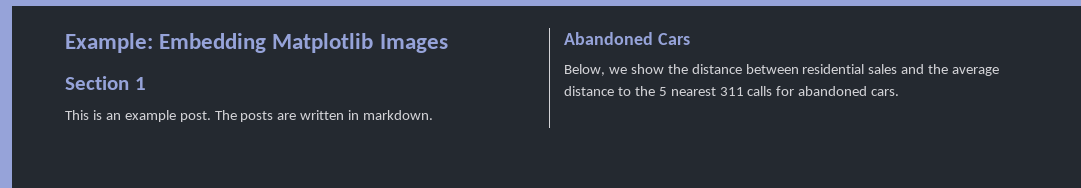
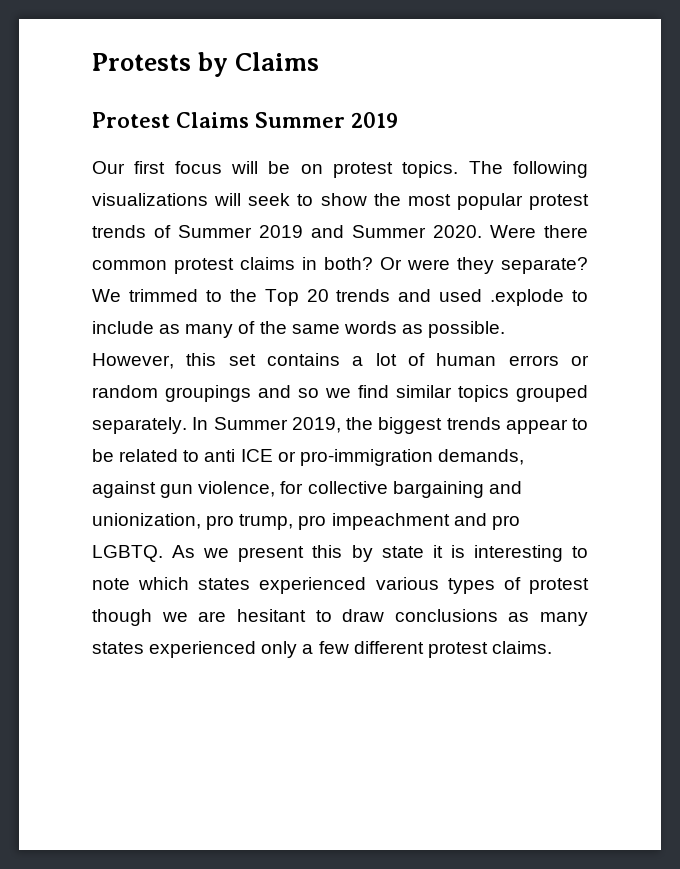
- Example: Embedding Matplotlib Images
- Section 1
- This is an example post. The posts are written in markdown.
- Abandoned Cars
- Below, we show the distance between residential sales and the average distance to the 5 nearest 311 calls for abandoned cars.
+ Protests by Claims
+ Protest Claims Summer 2019
+ Our first focus will be on protest topics. The following visualizations will seek to show the most popular protest trends of Summer 2019 and Summer 2020. Were there common protest claims in both? Or were they separate? We trimmed to the Top 20 trends and used .explode to include as many of the same words as possible. However, this set contains a lot of human errors or random groupings and so we find similar topics grouped separately. In Summer 2019, the biggest trends appear to be related to anti ICE or pro-immigration demands, against gun violence, for collective bargaining and unionization, pro trump, pro impeachment and pro LGBTQ. As we present this by state it is interesting to note which states experienced various types of protest though we are hesitant to draw conclusions as many states experienced only a few different protest claims.

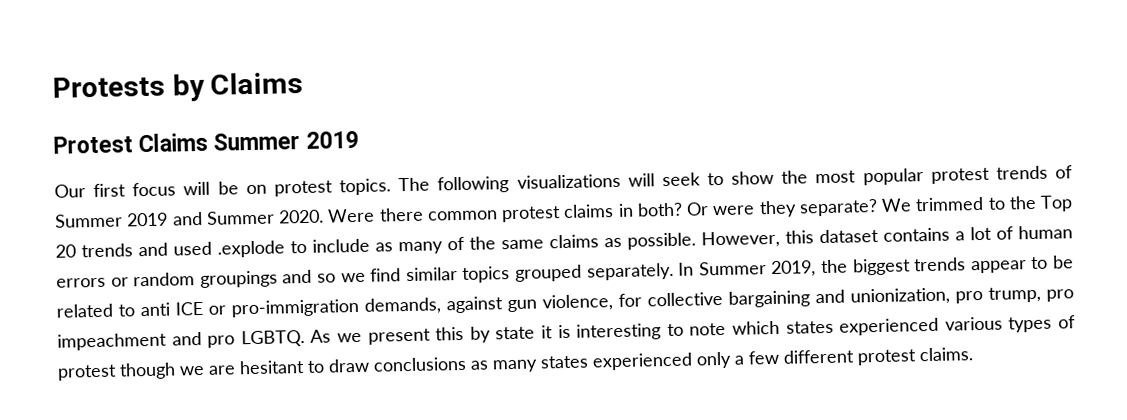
- We trimmed to the Top 20 trends and used .explode to include as many of the same words as possible.
+ We trimmed to the Top 20 trends and used .explode to include as many of the same claims as possible.
- However, this set contains a lot of human errors or random groupings and so we find similar topics grouped separately.
+ However, this dataset contains a lot of human errors or random groupings and so we find similar topics grouped separately.

